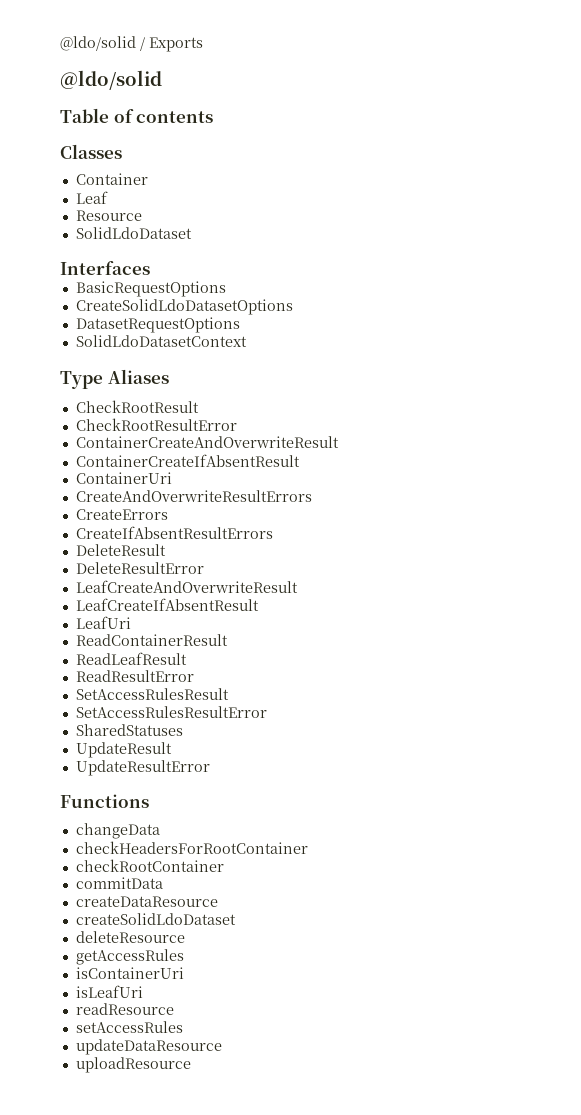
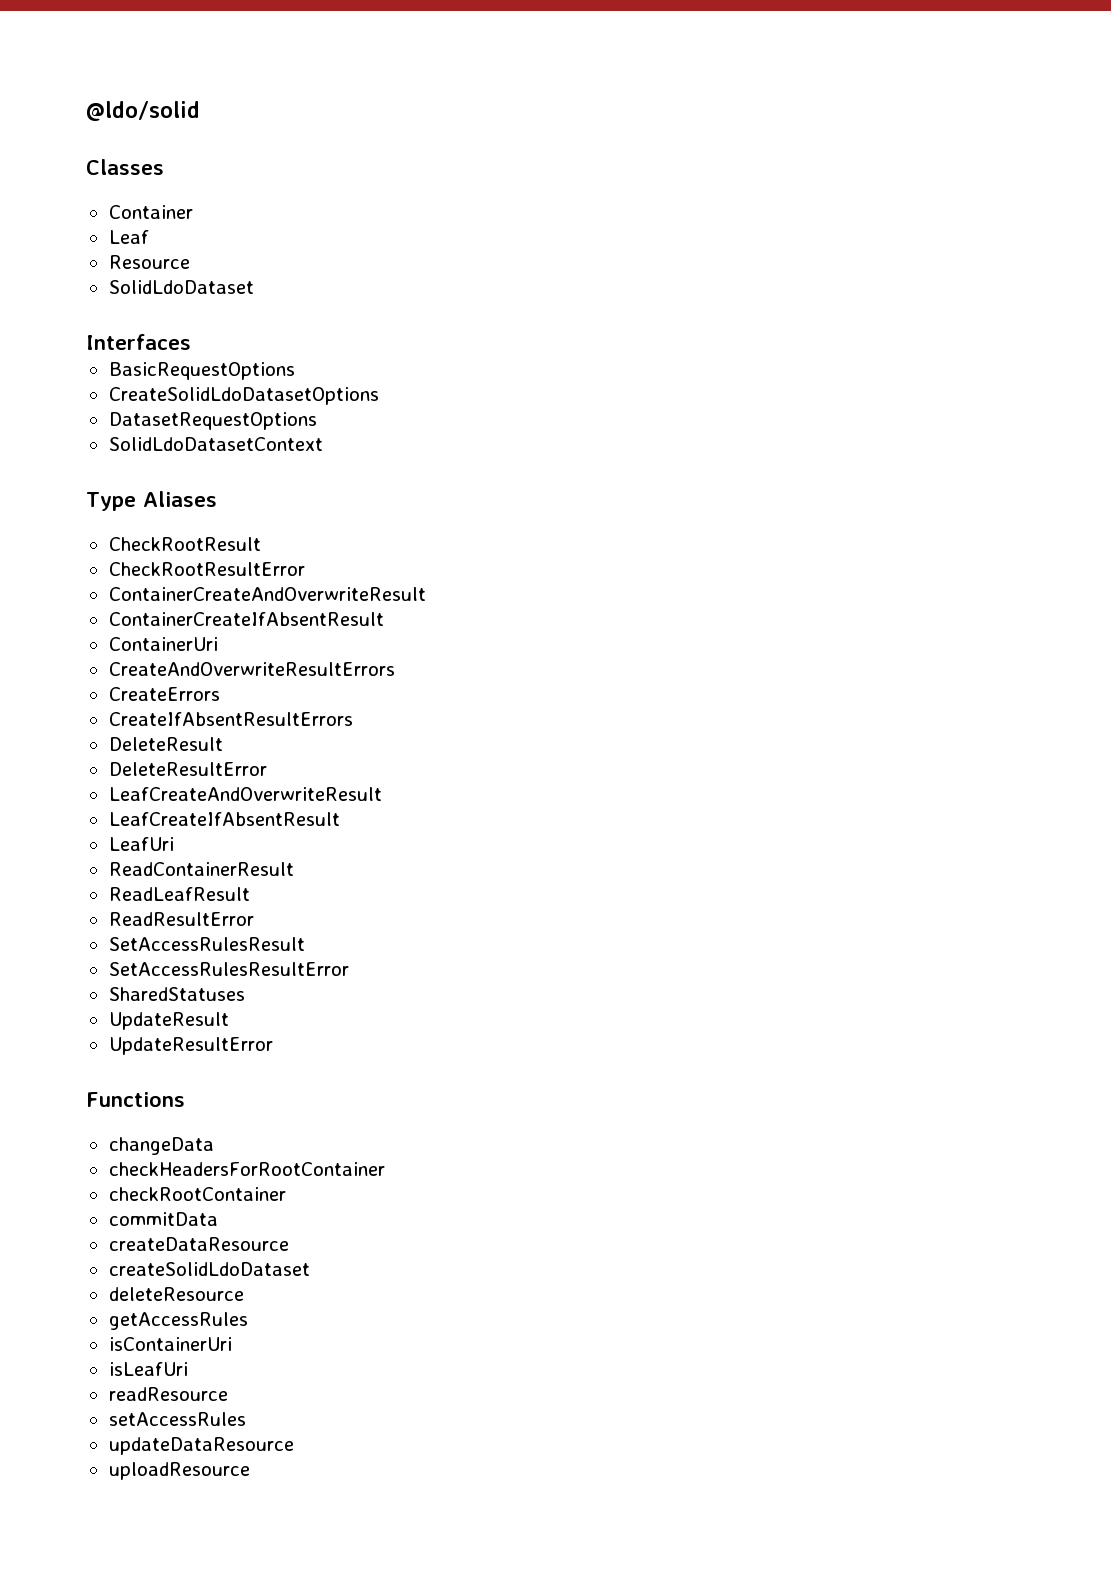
- @ldo/solid / Exports
  @ldo/solid
- Table of contents

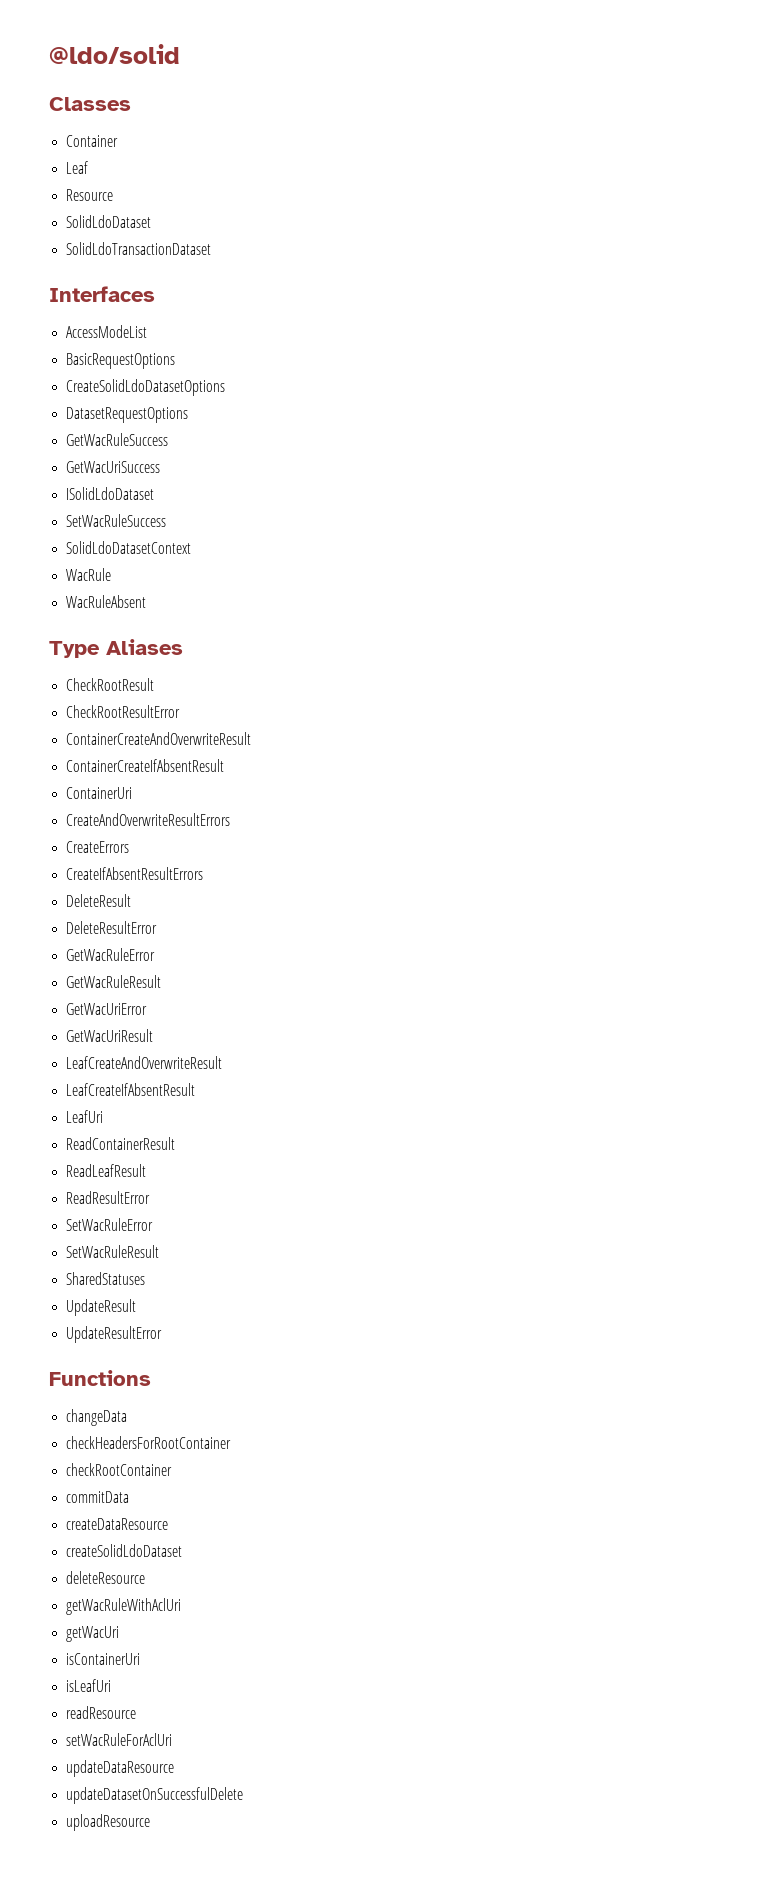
+ SolidLdoTransactionDataset
+ AccessModeList
+ GetWacRuleSuccess
+ GetWacUriSuccess
+ ISolidLdoDataset
+ SetWacRuleSuccess
+ WacRule
+ WacRuleAbsent
+ GetWacRuleError
+ GetWacRuleResult
+ GetWacUriError
+ GetWacUriResult
- SetAccessRulesResult
- SetAccessRulesResultError
+ SetWacRuleError
+ SetWacRuleResult
- getAccessRules
+ getWacRuleWithAclUri
+ getWacUri
- setAccessRules
+ setWacRuleForAclUri
+ updateDatasetOnSuccessfulDelete

